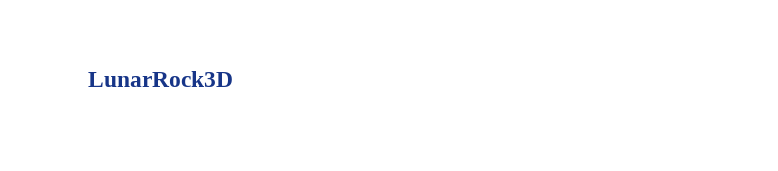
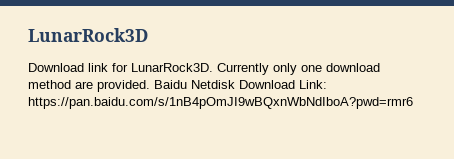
+ Download link for LunarRock3D. Currently only one download method are provided. Baidu Netdisk Download Link: https://pan.baidu.com/s/1nB4pOmJI9wBQxnWbNdIboA?pwd=rmr6

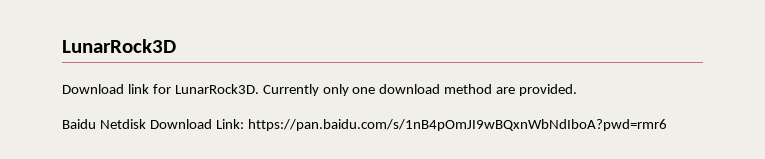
- Currently only one download method are provided. Baidu Netdisk Download Link: https://pan.baidu.com/s/1nB4pOmJI9wBQxnWbNdIboA?pwd=rmr6
+ Currently only one download method are provided.
+ Baidu Netdisk Download Link: https://pan.baidu.com/s/1nB4pOmJI9wBQxnWbNdIboA?pwd=rmr6

